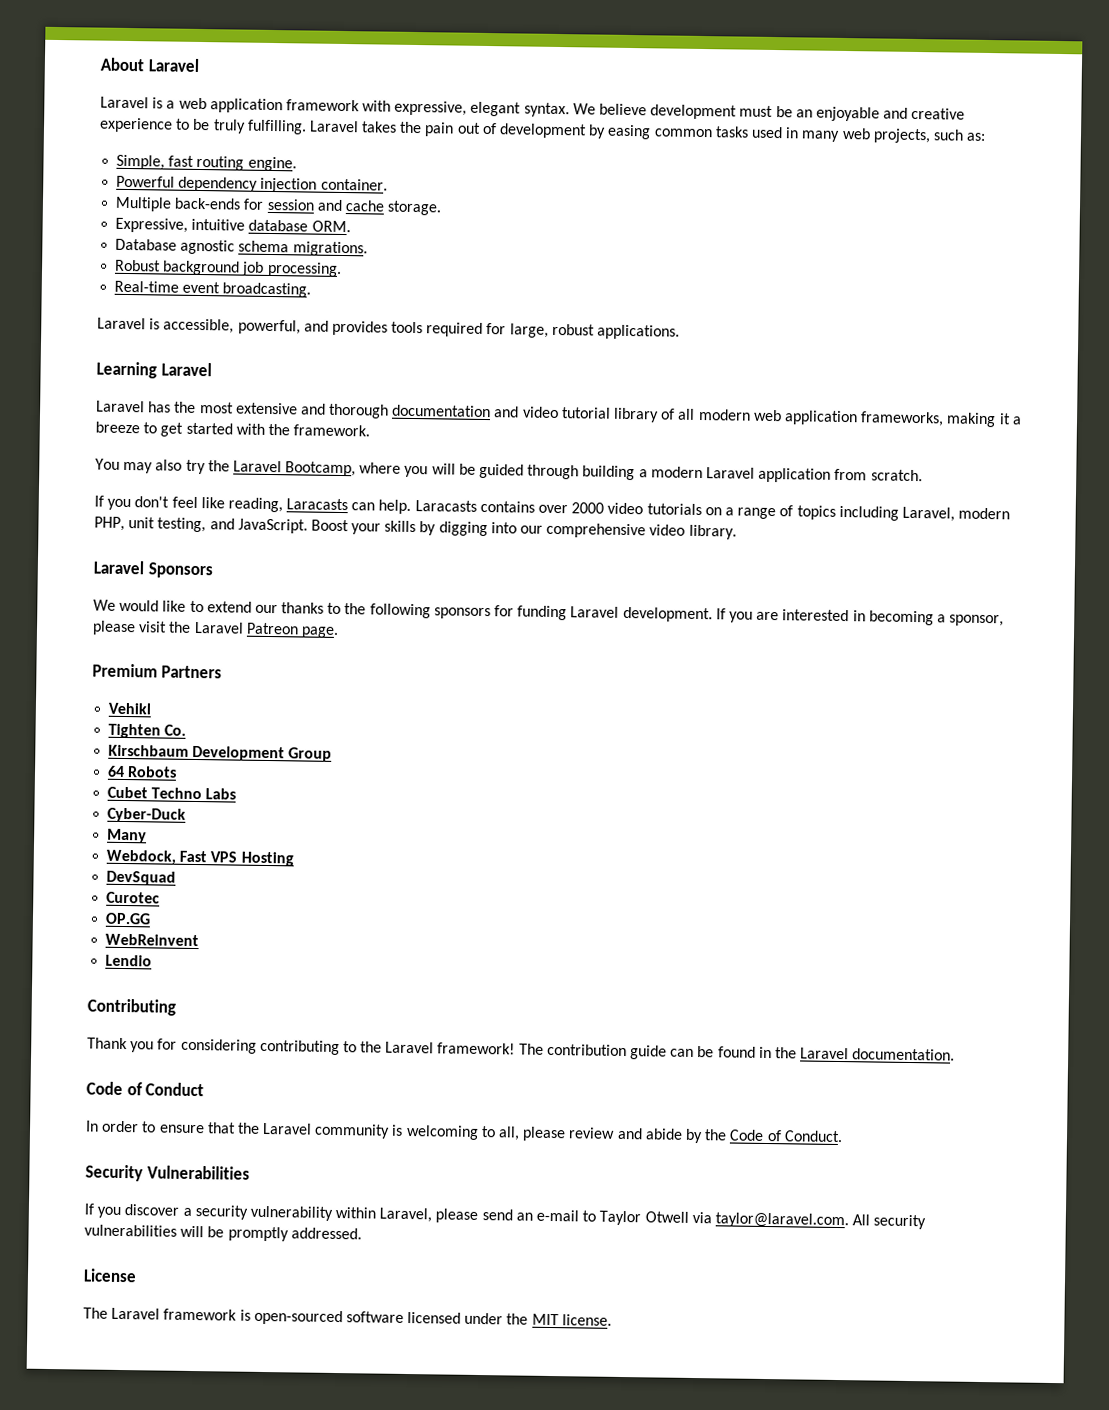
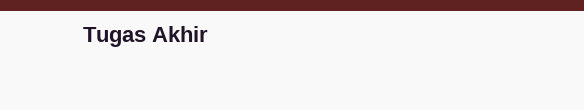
- About Laravel
- Laravel is a web application framework with expressive, elegant syntax. We believe development must be an enjoyable and creative experience to be truly fulfilling. Laravel takes the pain out of development by easing common tasks used in many web projects, such as:
- Simple, fast routing engine.
- Powerful dependency injection container.
- Multiple back-ends for session and cache storage.
- Expressive, intuitive database ORM.
- Database agnostic schema migrations.
- Robust background job processing.
- Real-time event broadcasting.
- Laravel is accessible, powerful, and provides tools required for large, robust applications.
- Learning Laravel
- Laravel has the most extensive and thorough documentation and video tutorial library of all modern web application frameworks, making it a breeze to get started with the framework.
- You may also try the Laravel Bootcamp, where you will be guided through building a modern Laravel application from scratch.
- If you don't feel like reading, Laracasts can help. Laracasts contains over 2000 video tutorials on a range of topics including Laravel, modern PHP, unit testing, and JavaScript. Boost your skills by digging into our comprehensive video library.
- Laravel Sponsors
- We would like to extend our thanks to the following sponsors for funding Laravel development. If you are interested in becoming a sponsor, please visit the Laravel Patreon page.
- Premium Partners
- Vehikl
- Tighten Co.
- Kirschbaum Development Group
- 64 Robots
- Cubet Techno Labs
- Cyber-Duck
- Many
- Webdock, Fast VPS Hosting
- DevSquad
- Curotec
- OP.GG
- WebReinvent
- Lendio
- Contributing
- Thank you for considering contributing to the Laravel framework! The contribution guide can be found in the Laravel documentation.
- Code of Conduct
- In order to ensure that the Laravel community is welcoming to all, please review and abide by the Code of Conduct.
- Security Vulnerabilities
- If you discover a security vulnerability within Laravel, please send an e-mail to Taylor Otwell via taylor@laravel.com. All security vulnerabilities will be promptly addressed.
- License
- The Laravel framework is open-sourced software licensed under the MIT license.
+ Tugas Akhir

